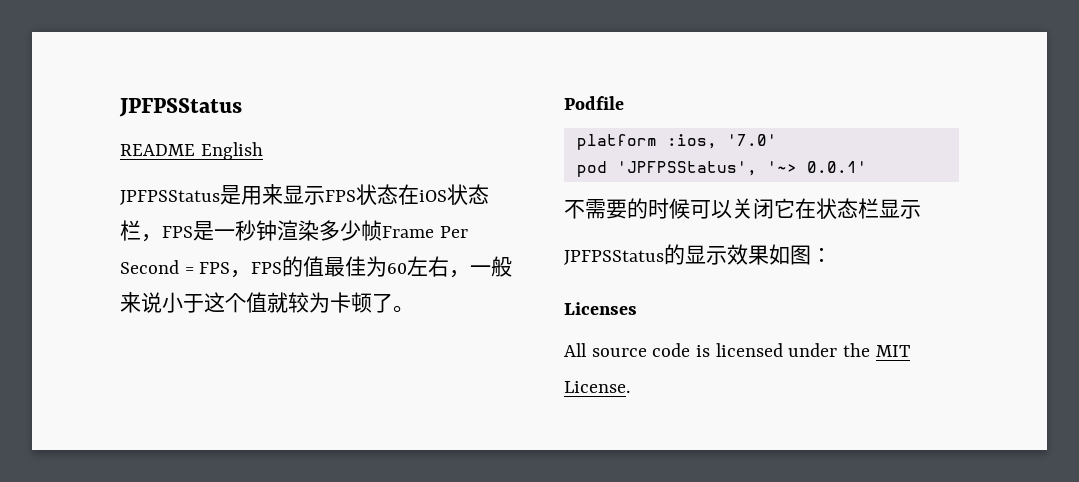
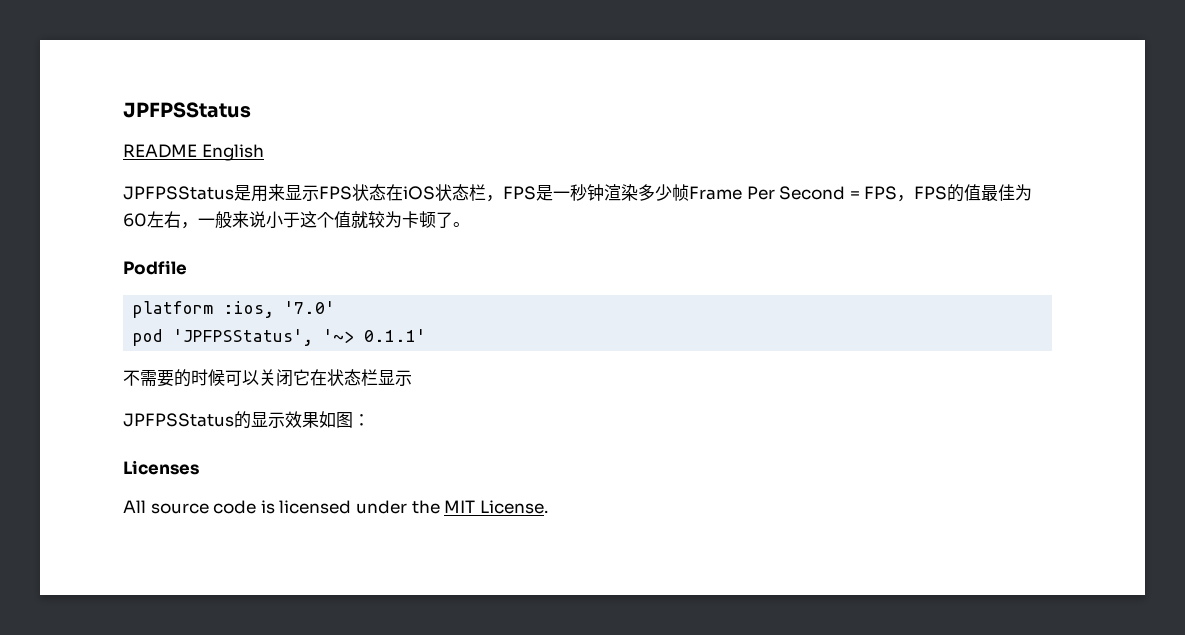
- pod 'JPFPSStatus', '~> 0.0.1'
+ pod 'JPFPSStatus', '~> 0.1.1'

